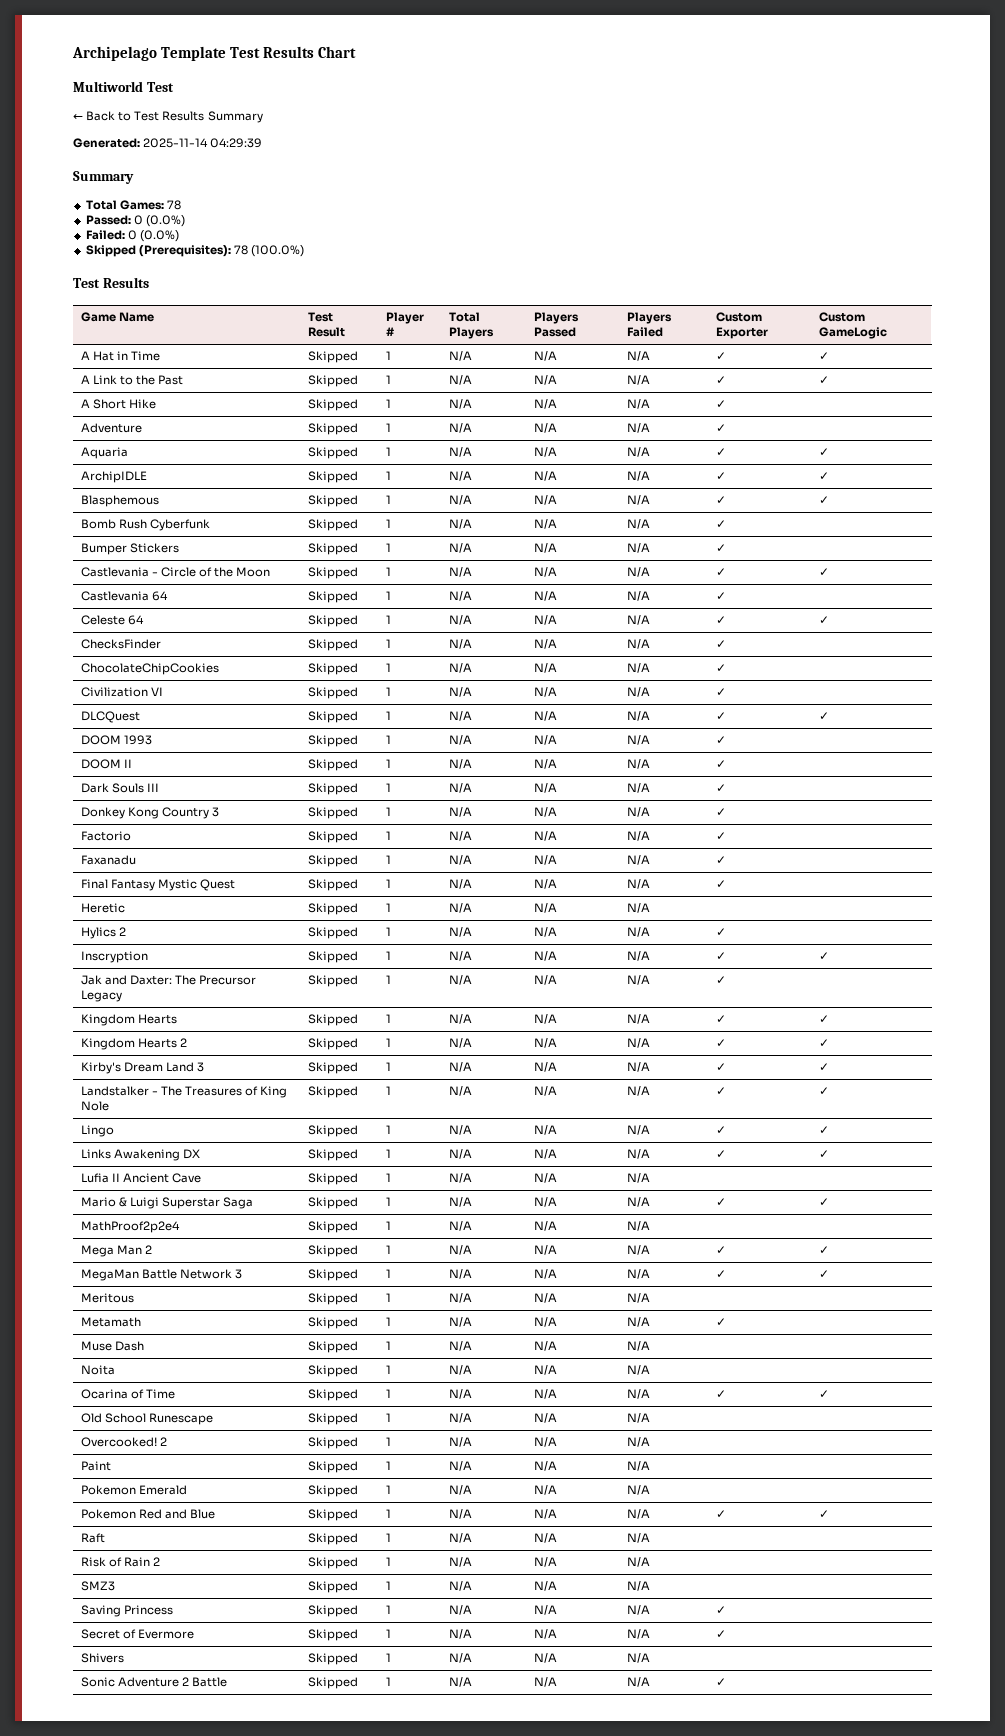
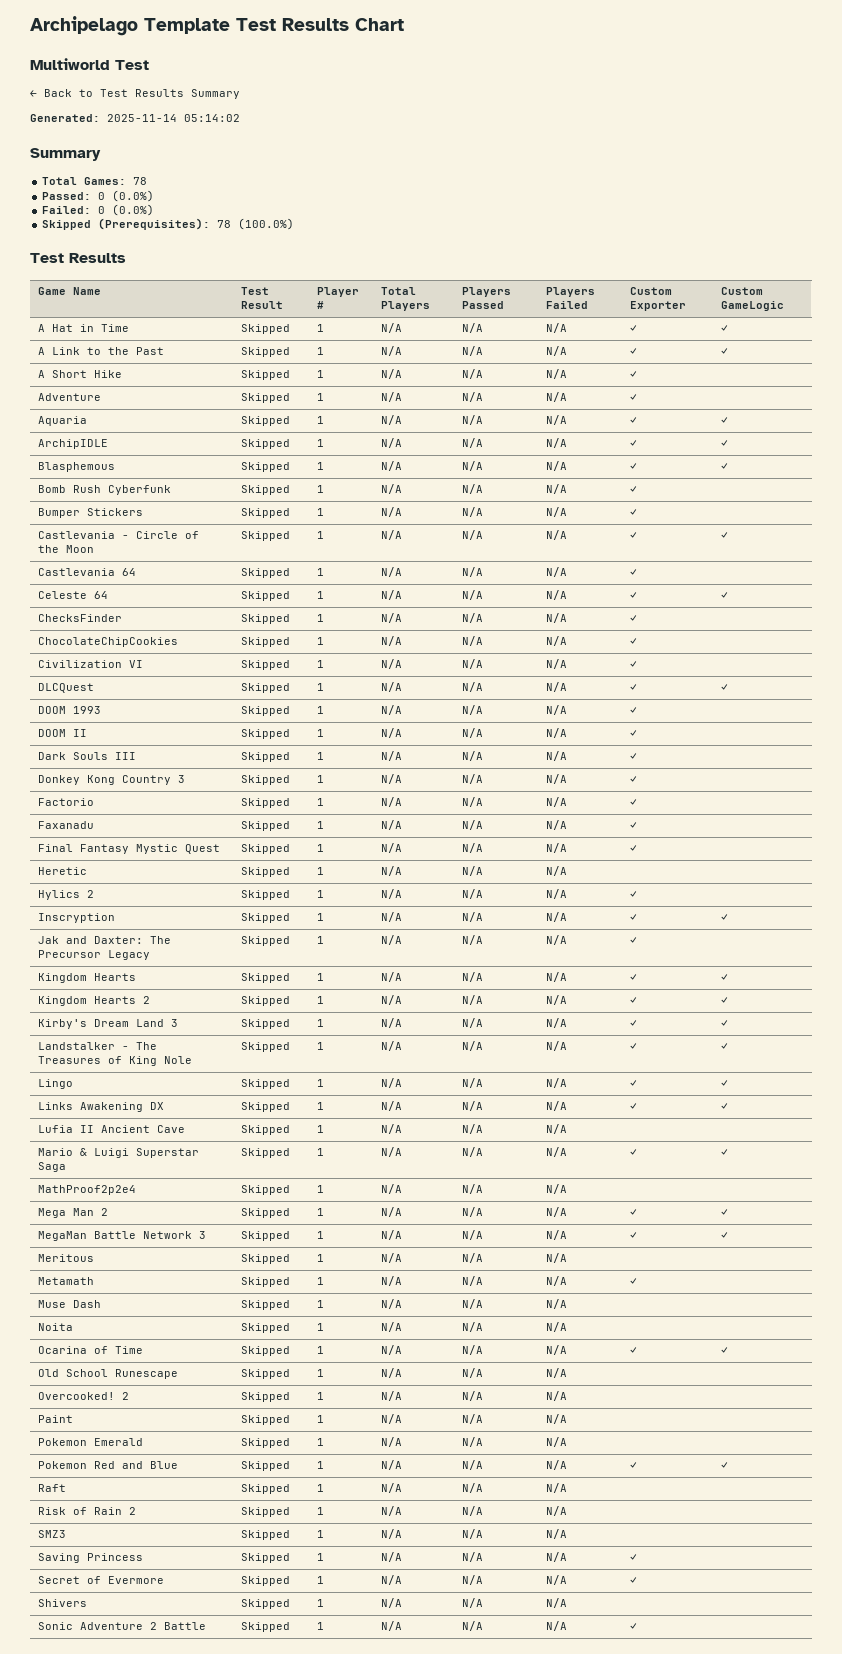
- Generated: 2025-11-14 04:29:39
+ Generated: 2025-11-14 05:14:02

